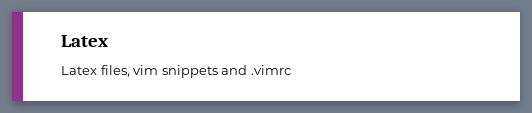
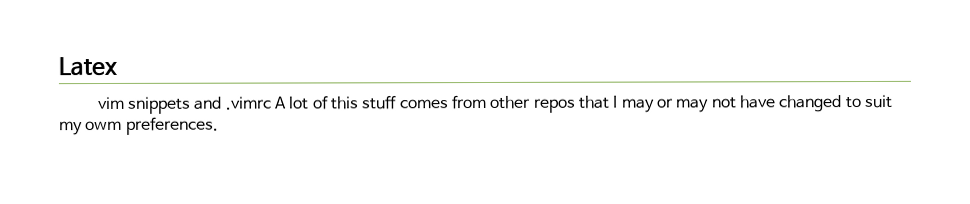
- Latex files, vim snippets and .vimrc
+ vim snippets and .vimrc A lot of this stuff comes from other repos that I may or may not have changed to suit my owm preferences.

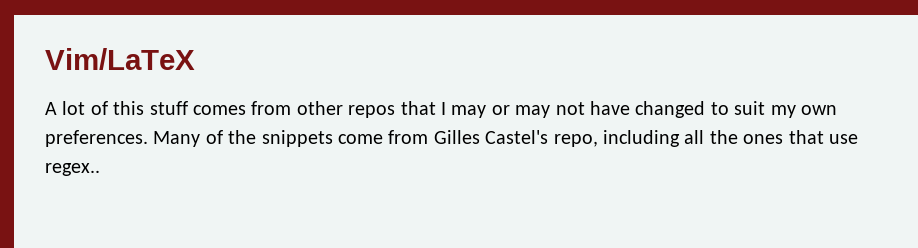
- Latex
- vim snippets and .vimrc A lot of this stuff comes from other repos that I may or may not have changed to suit my owm preferences.
+ Vim/LaTeX
+ A lot of this stuff comes from other repos that I may or may not have changed to suit my own preferences. Many of the snippets come from Gilles Castel's repo, including all the ones that use regex..

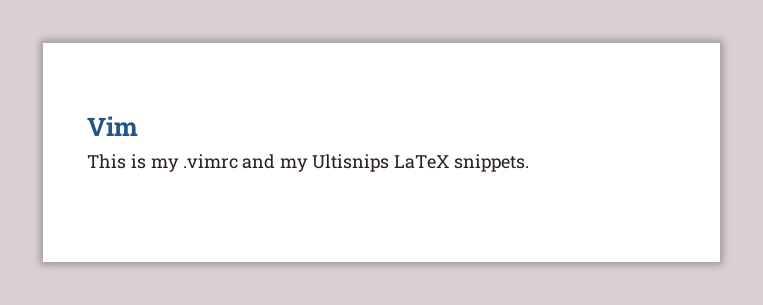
- Vim/LaTeX
- A lot of this stuff comes from other repos that I may or may not have changed to suit my own preferences. Many of the snippets come from Gilles Castel's repo, including all the ones that use regex..
+ Vim
+ This is my .vimrc and my Ultisnips LaTeX snippets.

